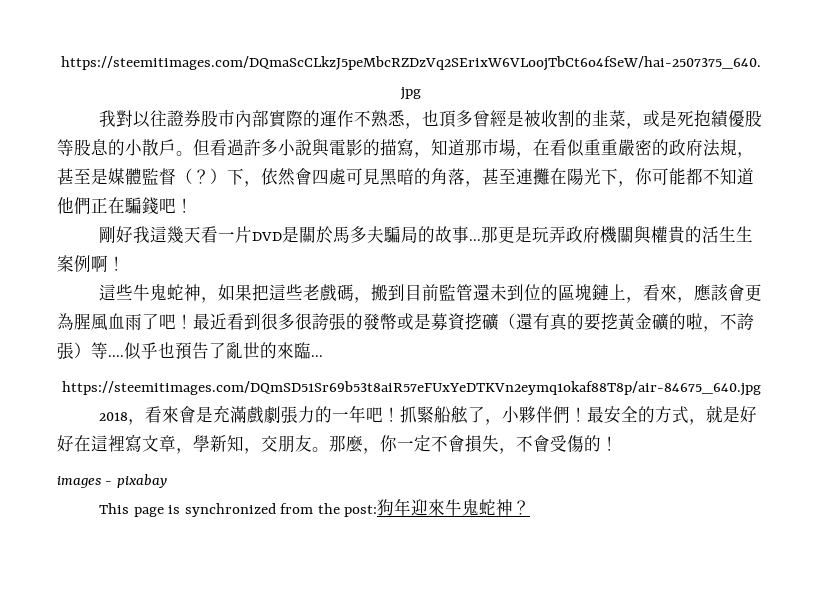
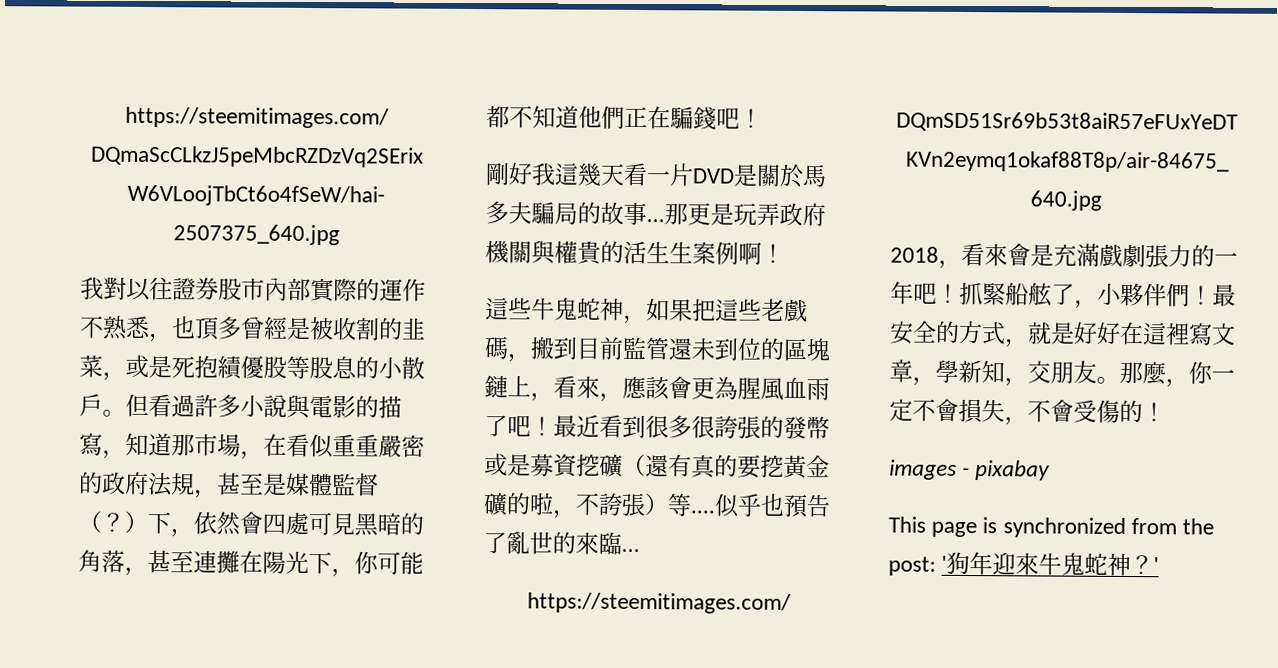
- This page is synchronized from the post:狗年迎來牛鬼蛇神？
+ This page is synchronized from the post: '狗年迎來牛鬼蛇神？'

